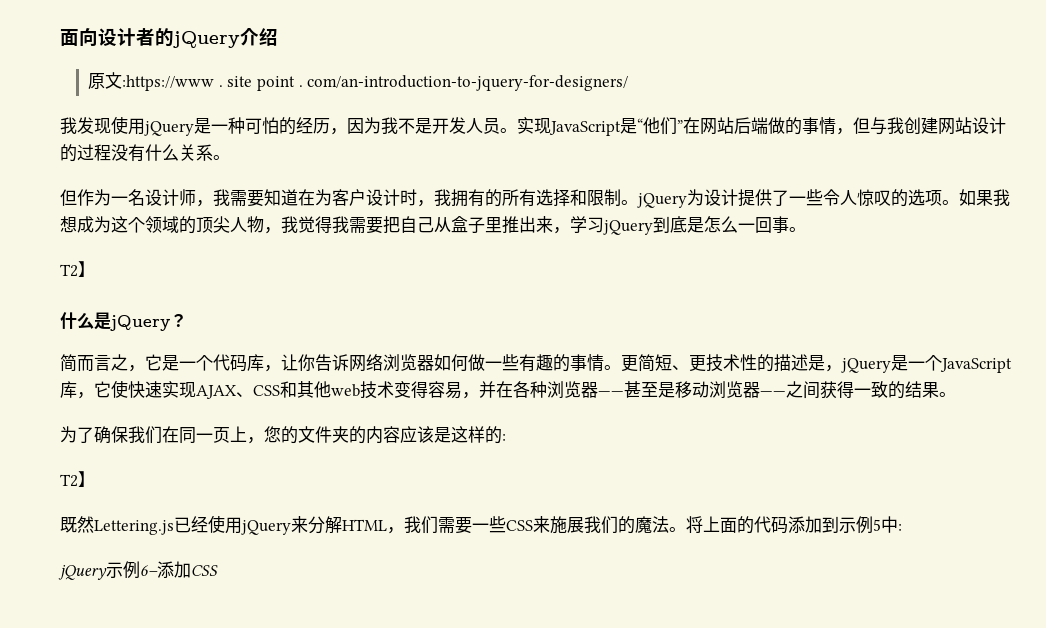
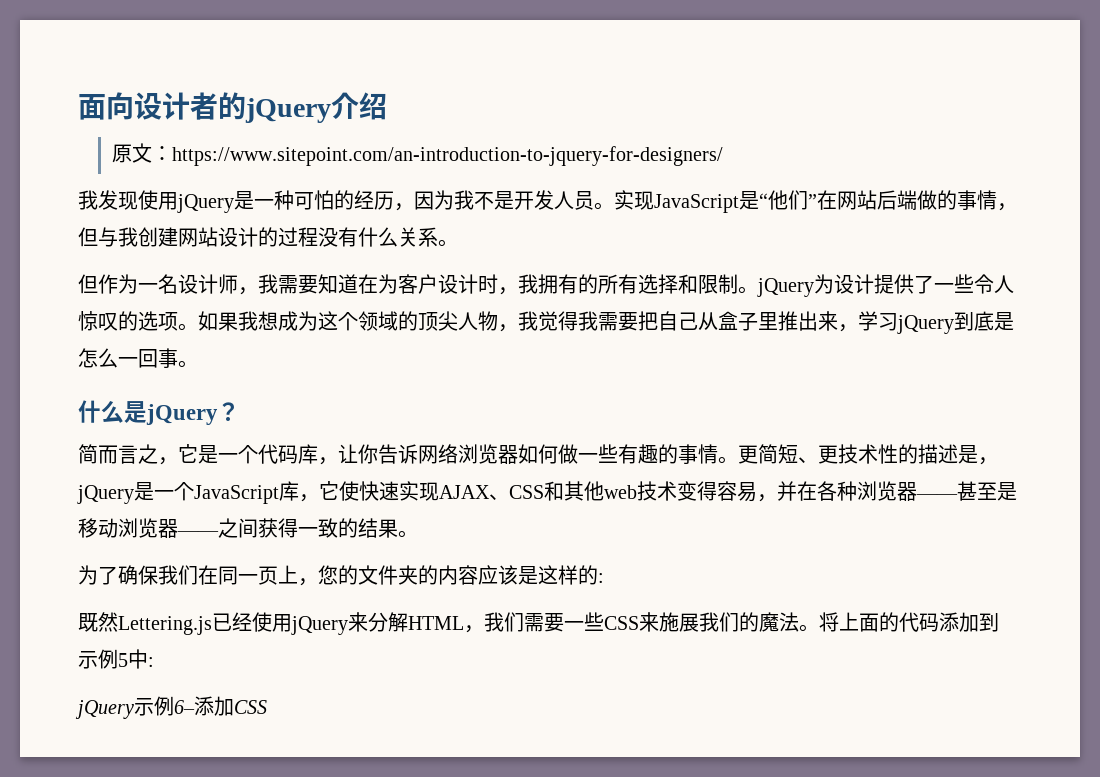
- 原文:https://www . site point . com/an-introduction-to-jquery-for-designers/
+ 原文：https://www.sitepoint.com/an-introduction-to-jquery-for-designers/
  如果我想成为这个领域的顶尖人物，我觉得我需要把自己从盒子里推出来，学习jQuery到底是怎么一回事。
- T2】
  为了确保我们在同一页上，您的文件夹的内容应该是这样的:
- T2】

